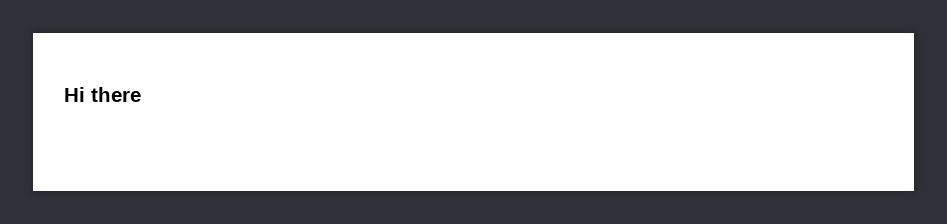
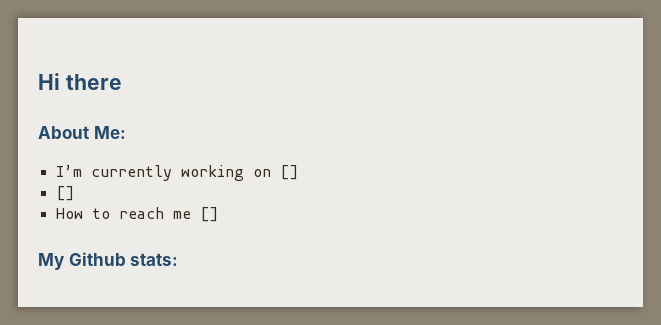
+ About Me:
+ I’m currently working on []
+ []
+ How to reach me []
+ My Github stats:

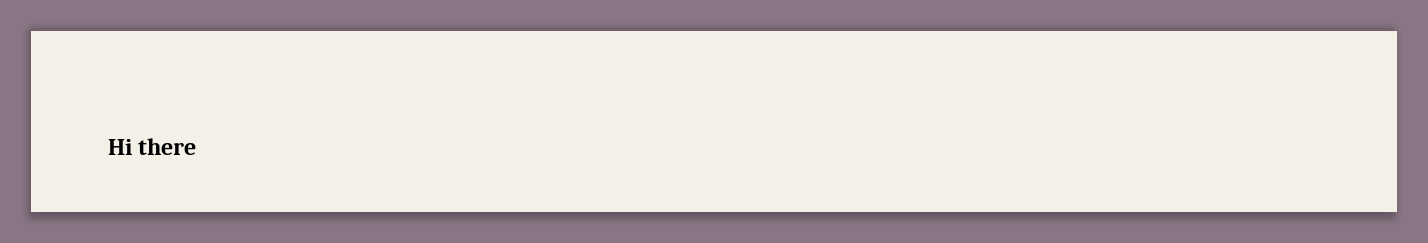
- About Me:
- I’m currently working on []
- []
- How to reach me []
- My Github stats:

